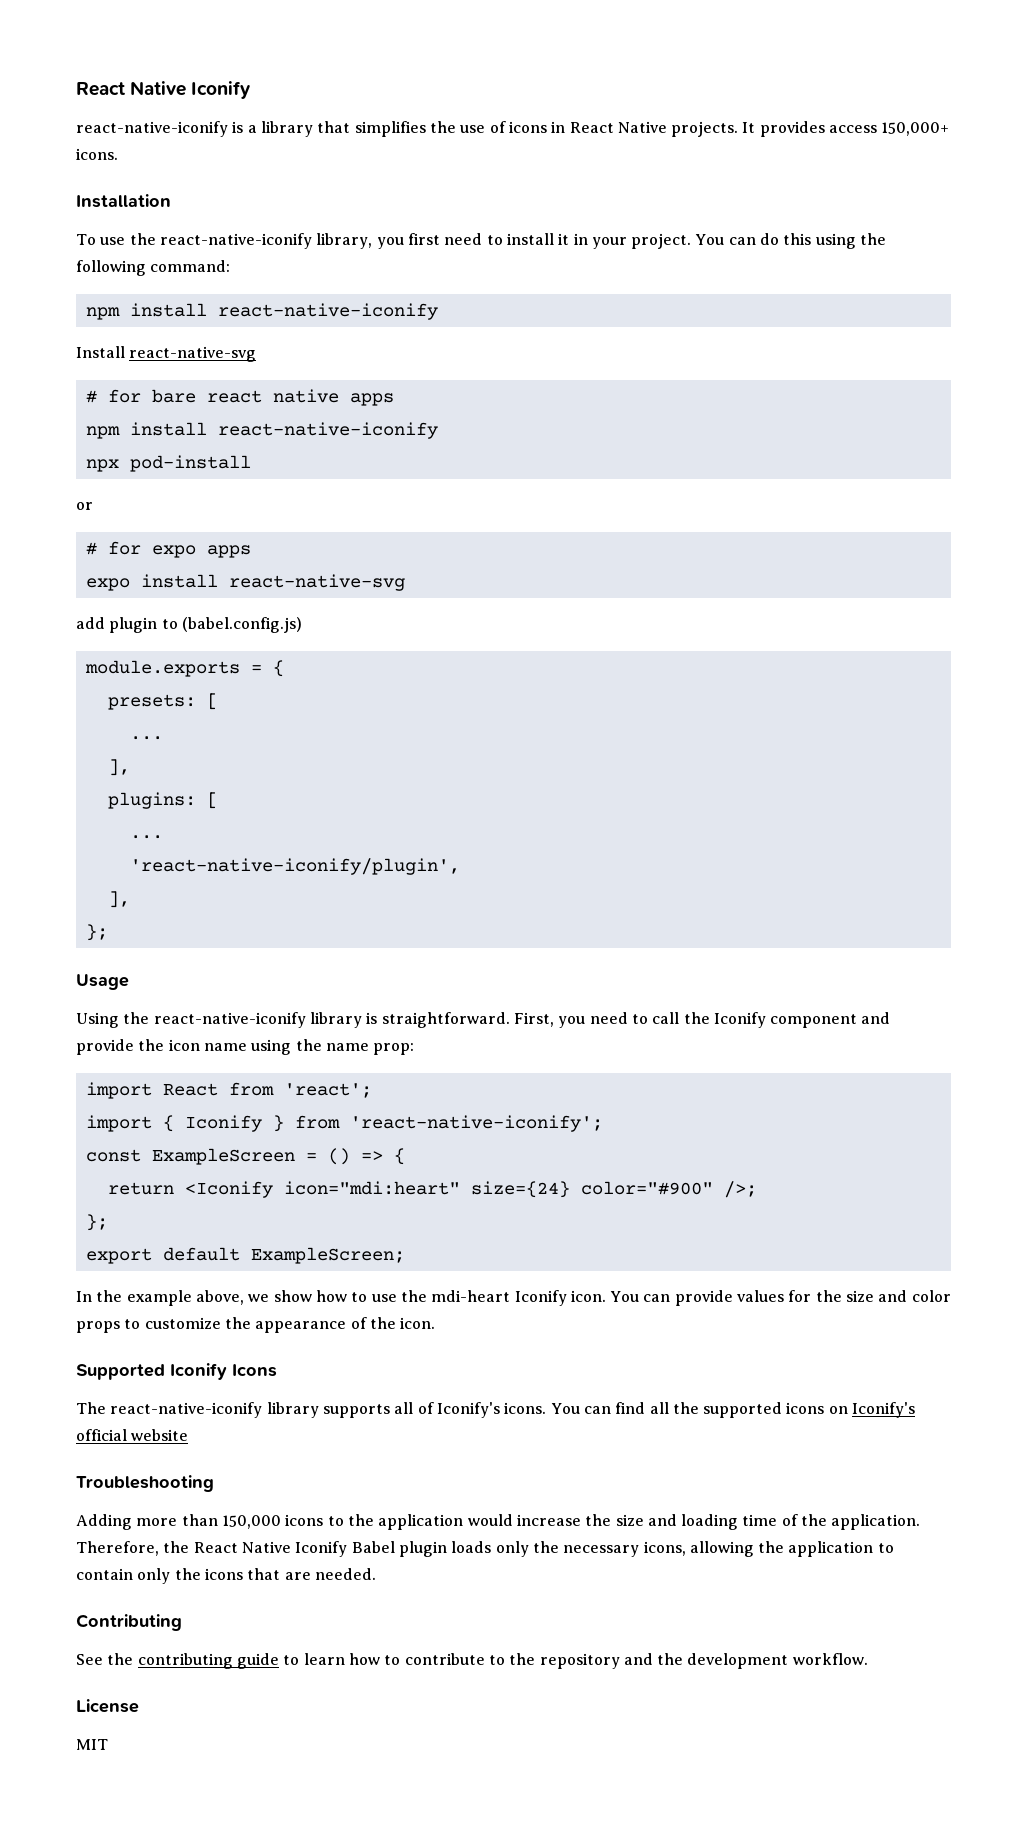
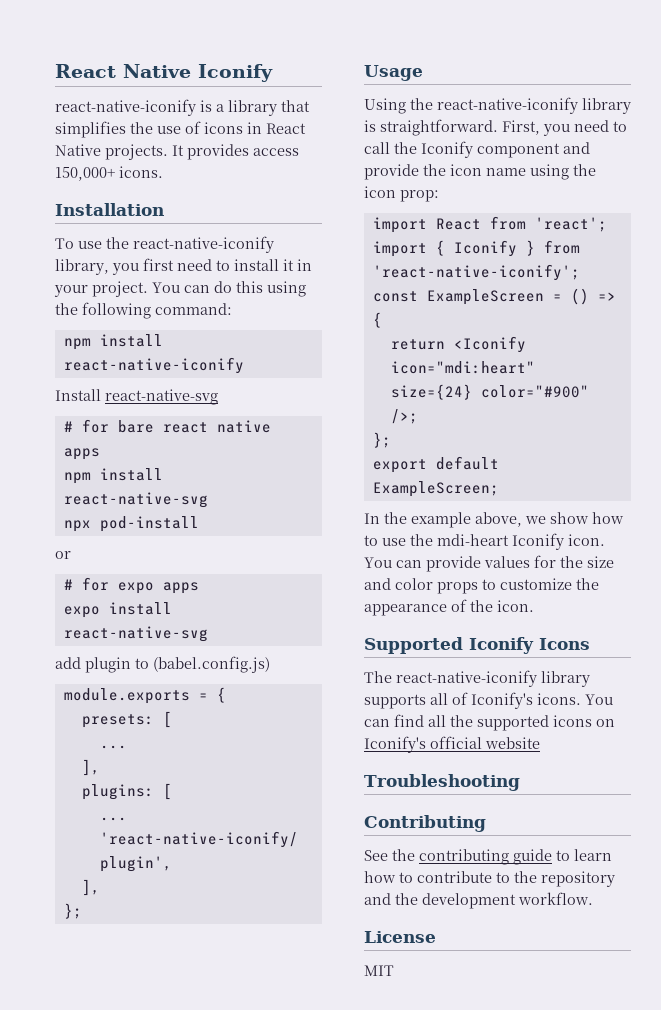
  # for bare react native apps
- npm install react-native-iconify
+ npm install react-native-svg
- First, you need to call the Iconify component and provide the icon name using the name prop:
+ First, you need to call the Iconify component and provide the icon name using the icon prop:
- Adding more than 150,000 icons to the application would increase the size and loading time of the application. Therefore, the React Native Iconify Babel plugin loads only the necessary icons, allowing the application to contain only the icons that are needed.

